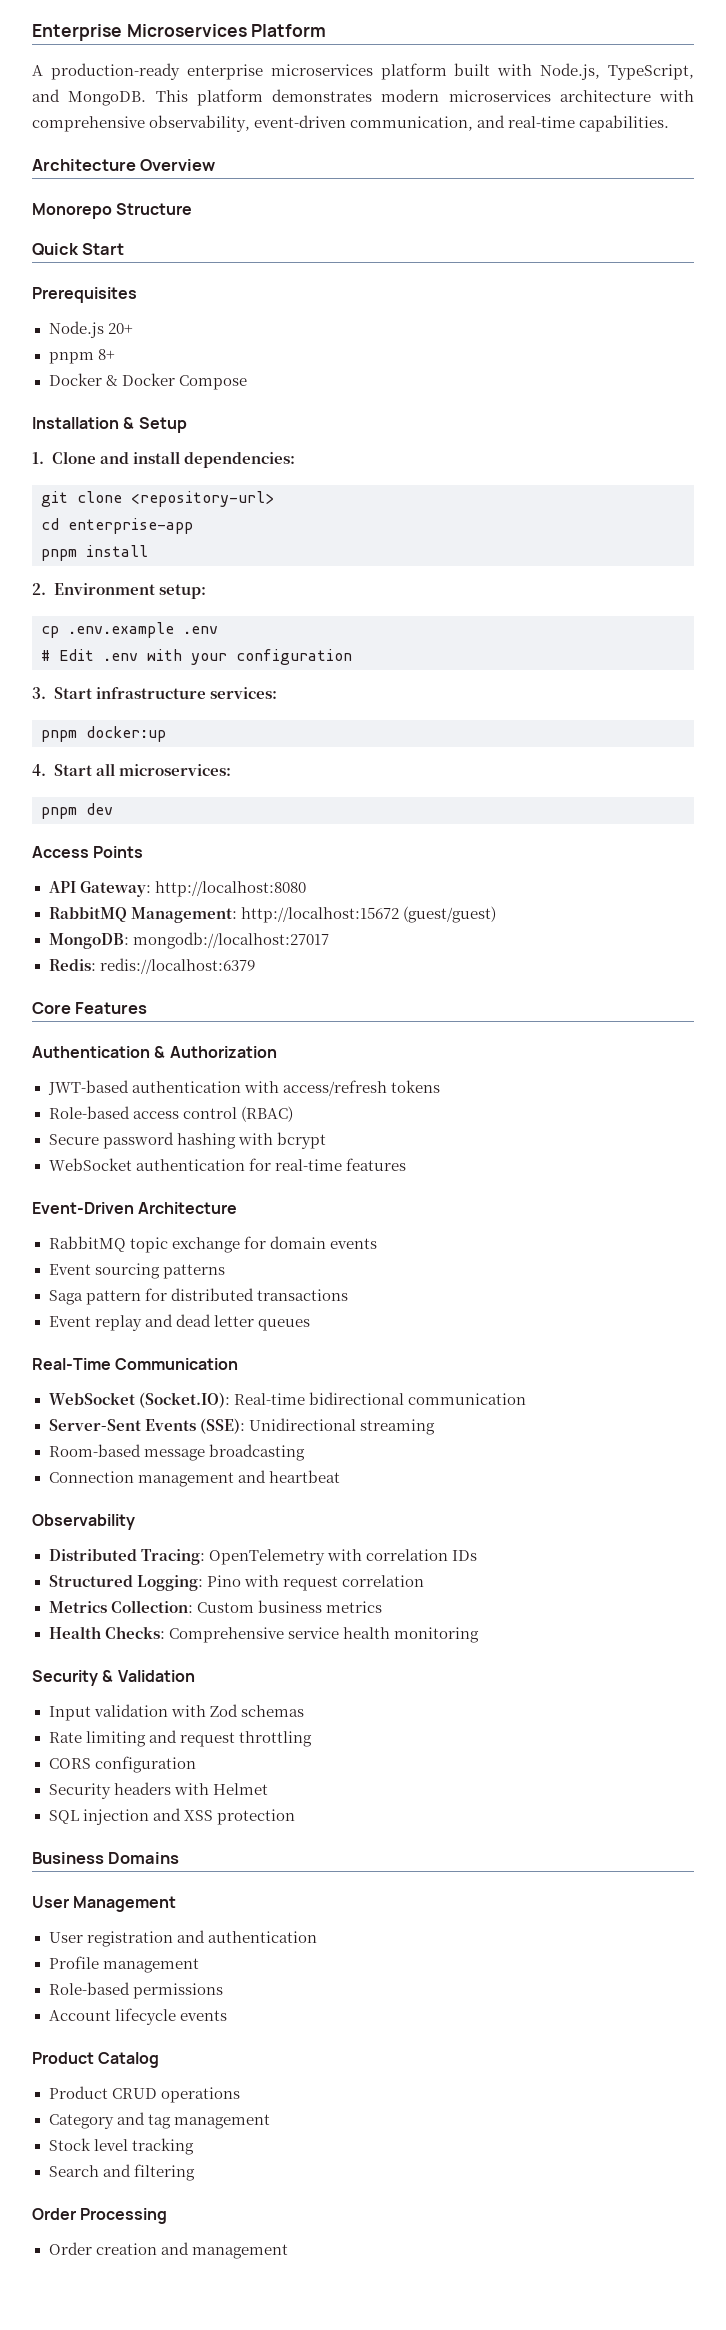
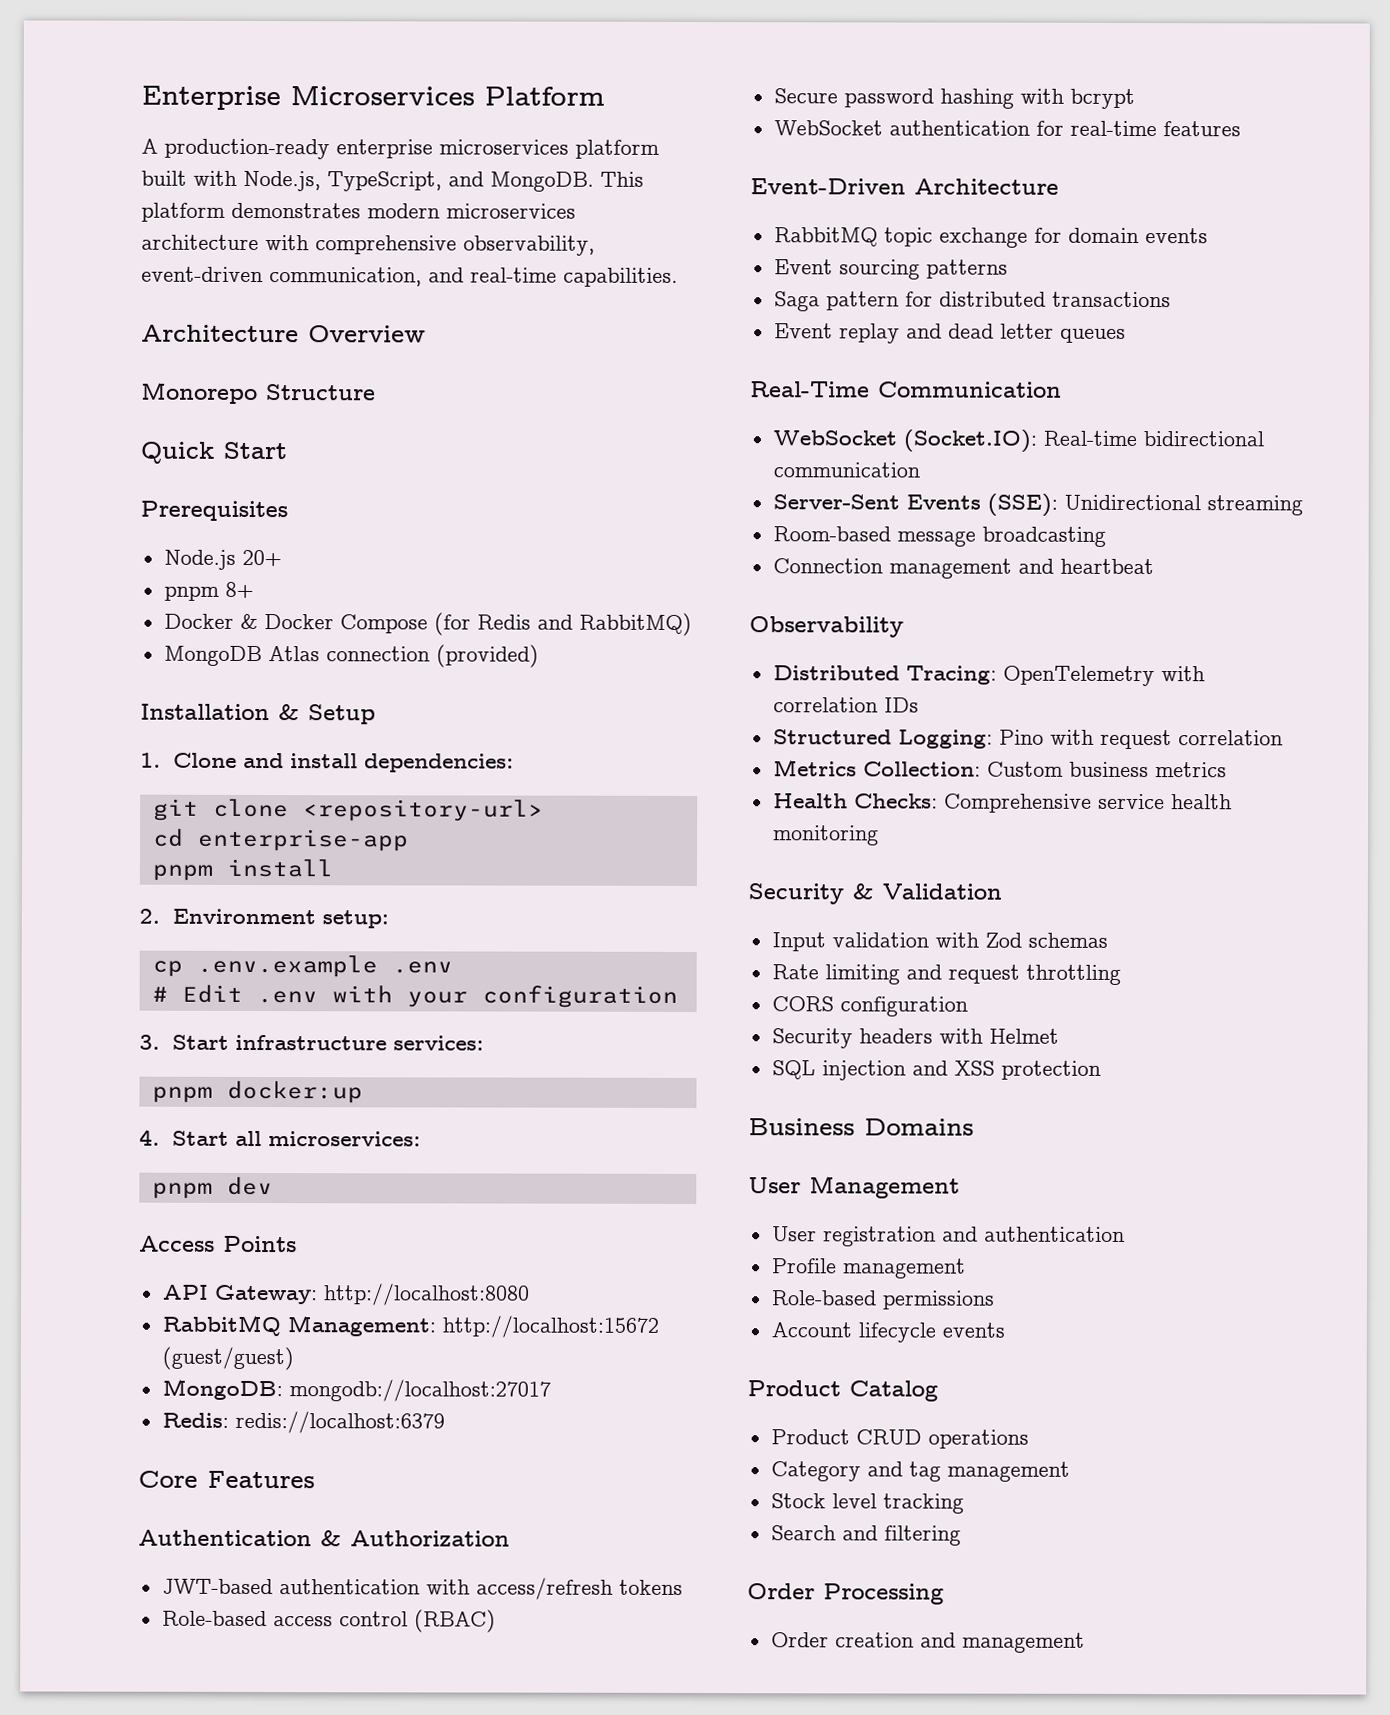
- Docker & Docker Compose
+ Docker & Docker Compose (for Redis and RabbitMQ)
+ MongoDB Atlas connection (provided)

